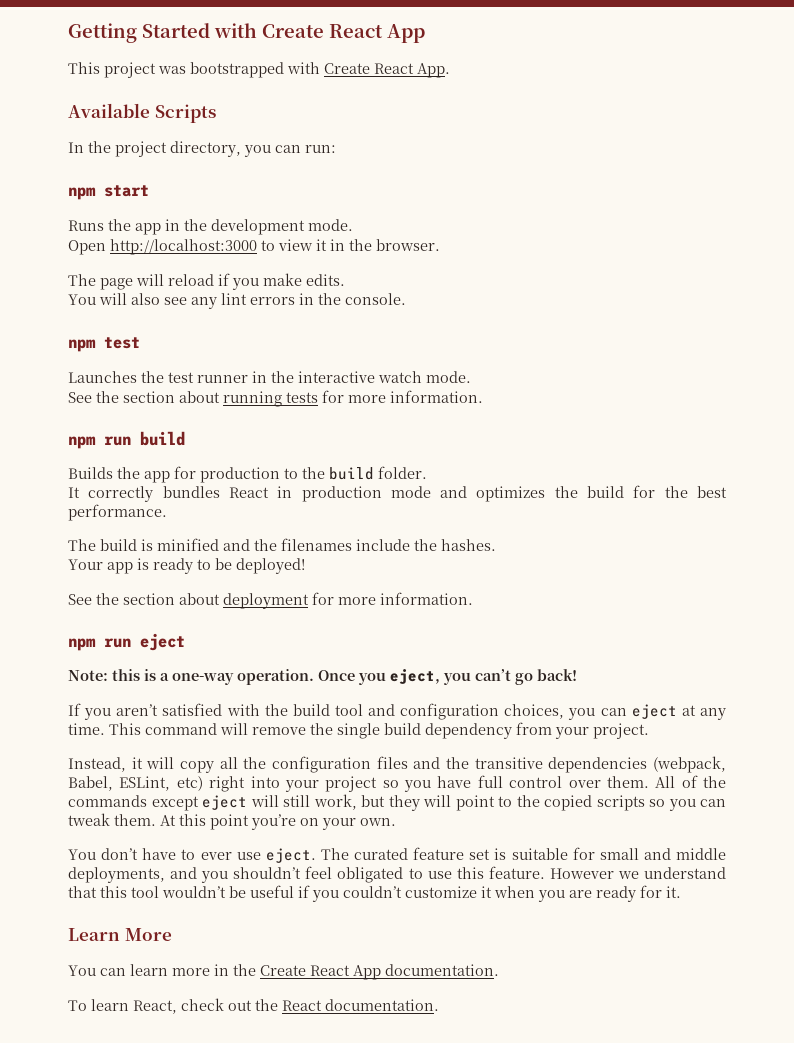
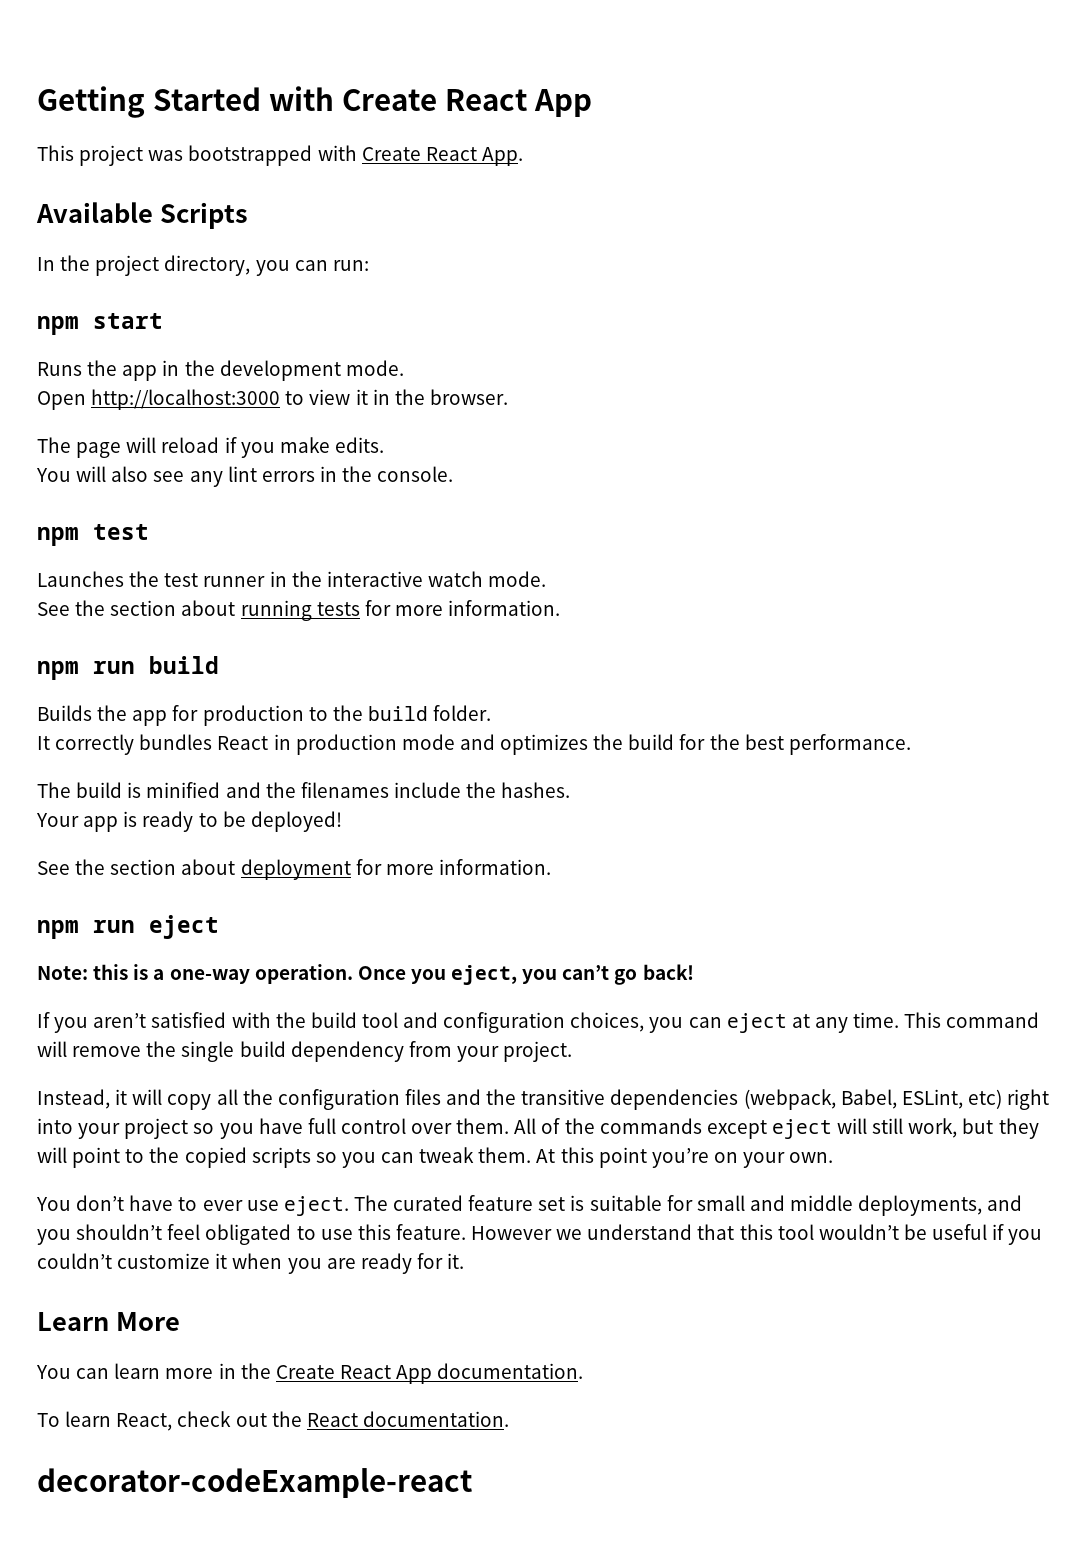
+ decorator-codeExample-react

